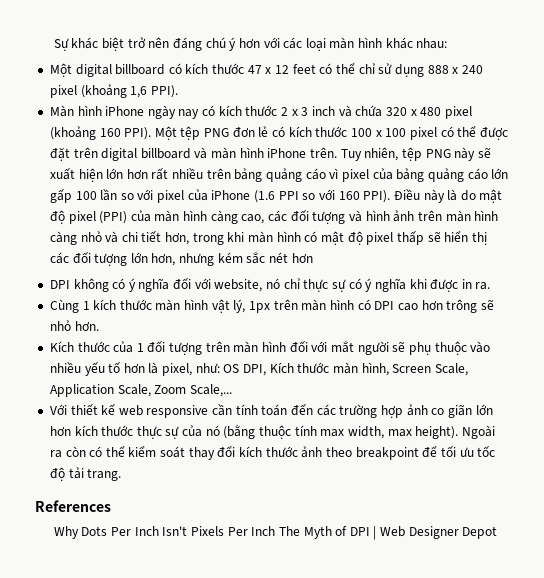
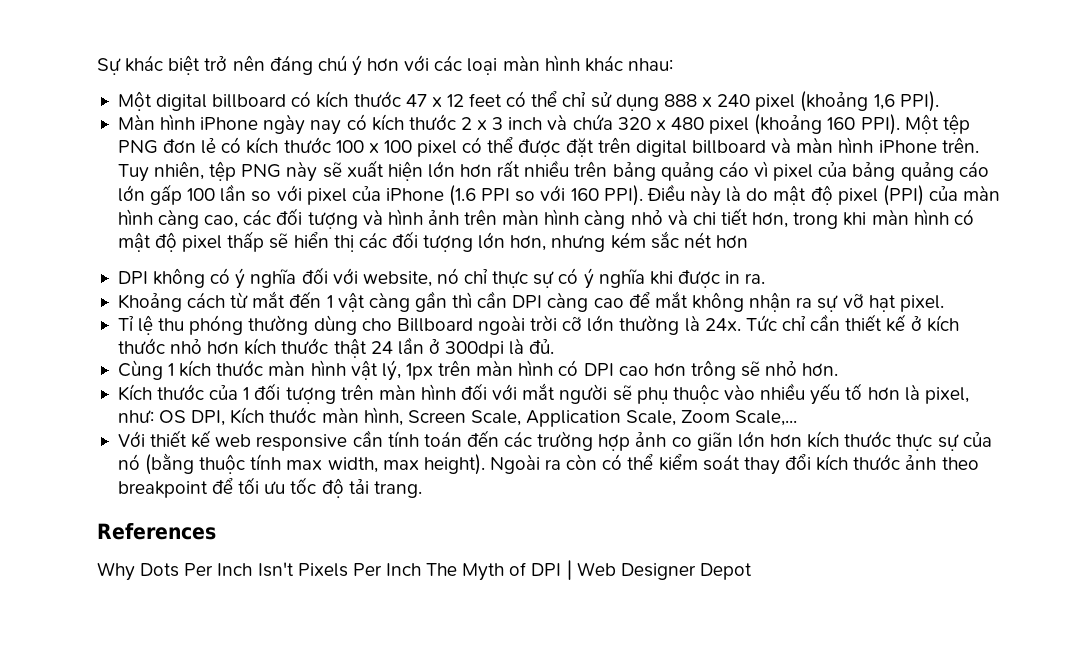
+ Khoảng cách từ mắt đến 1 vật càng gần thì cần DPI càng cao để mắt không nhận ra sự vỡ hạt pixel.
+ Tỉ lệ thu phóng thường dùng cho Billboard ngoài trời cỡ lớn thường là 24x. Tức chỉ cần thiết kế ở kích thước nhỏ hơn kích thước thật 24 lần ở 300dpi là đủ.

